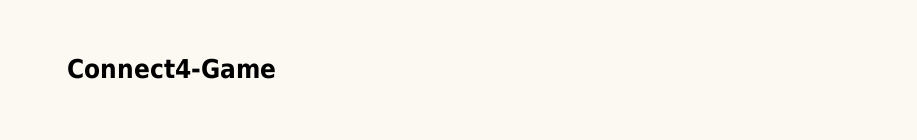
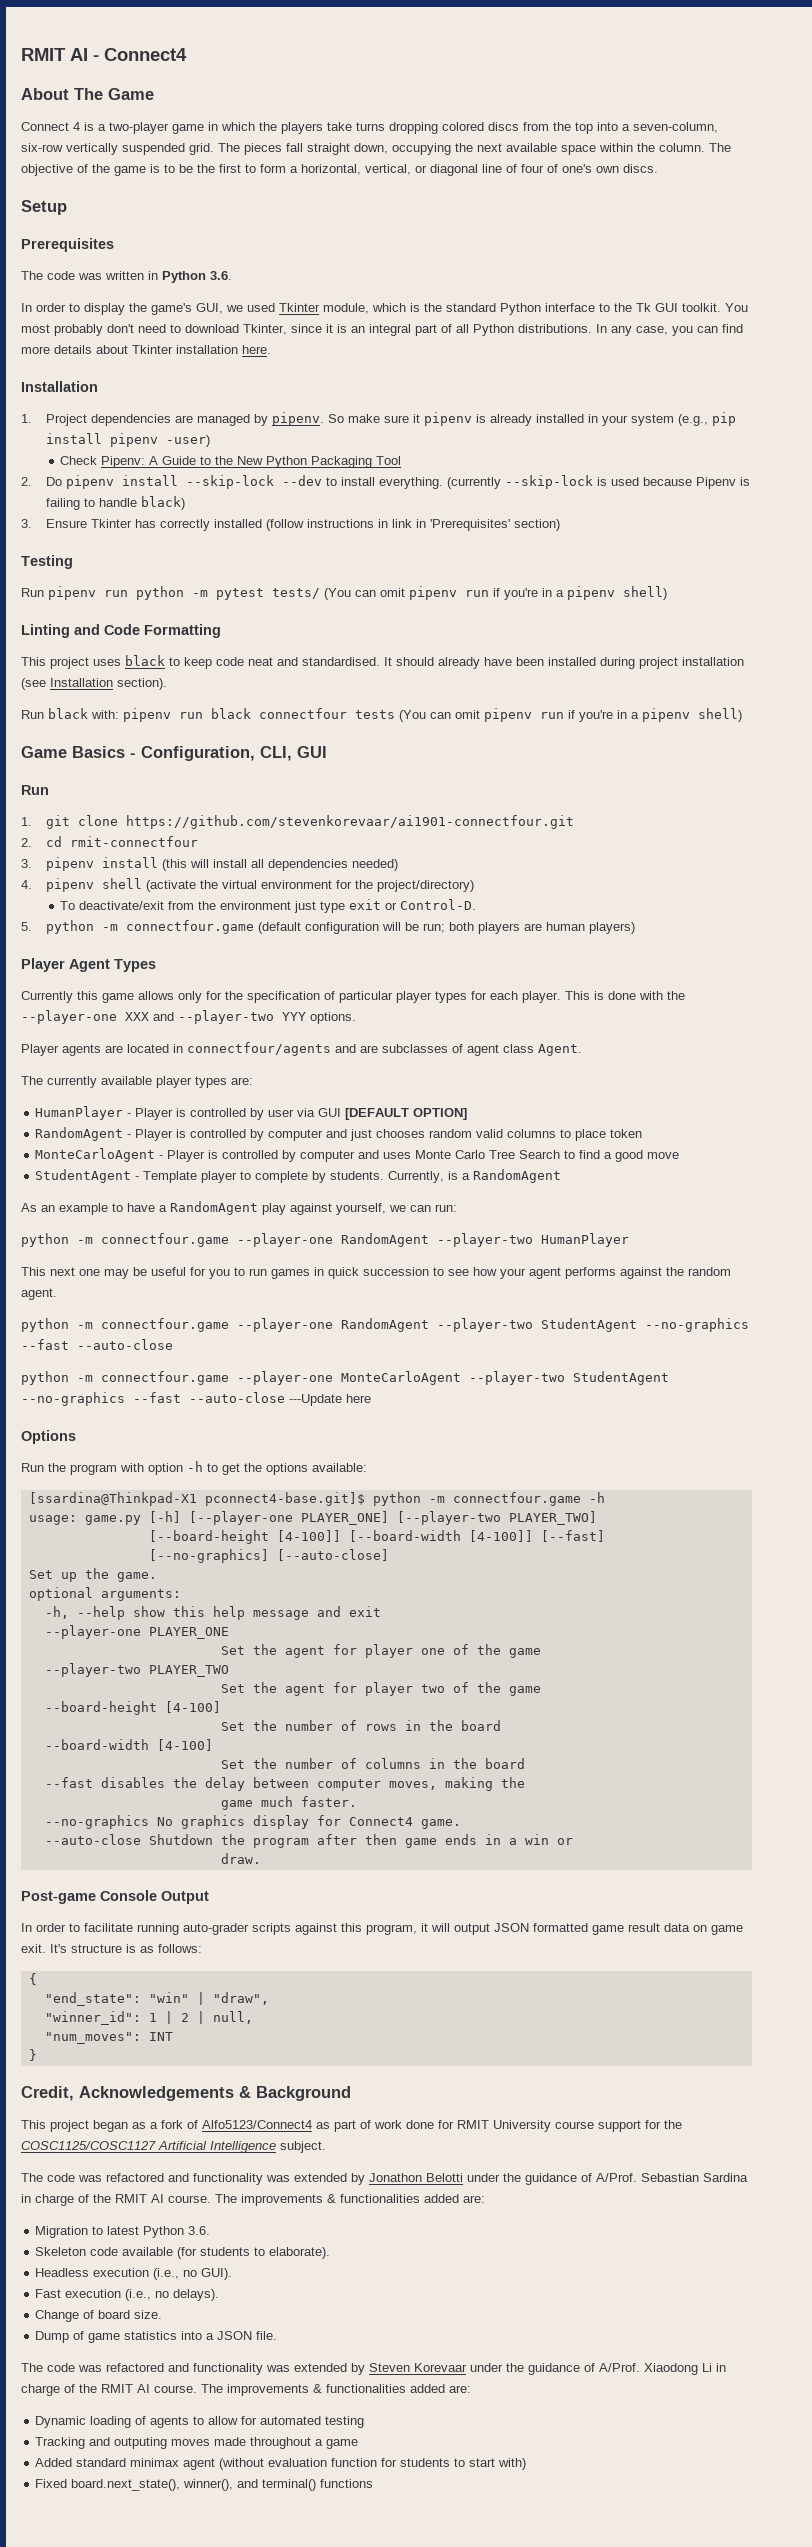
- Connect4-Game
+ RMIT AI - Connect4
+ About The Game
+ Connect 4 is a two-player game in which the players take turns dropping colored discs from the top into a seven-column, six-row vertically suspended grid. The pieces fall straight down, occupying the next available space within the column. The objective of the game is to be the first to form a horizontal, vertical, or diagonal line of four of one's own discs.
+ Setup
+ Prerequisites
+ The code was written in Python 3.6.
+ In order to display the game's GUI, we used Tkinter module, which is the standard Python interface to the Tk GUI toolkit. You most probably don't need to download Tkinter, since it is an integral part of all Python distributions. In any case, you can find more details about Tkinter installation here.
+ Installation
+ 1. Project dependencies are managed by pipenv. So make sure it pipenv is already installed in your system (e.g., pip install pipenv -user)
+ Check Pipenv: A Guide to the New Python Packaging Tool
+ 2. Do pipenv install --skip-lock --dev to install everything. (currently --skip-lock is used because Pipenv is failing to handle black)
+ 3. Ensure Tkinter has correctly installed (follow instructions in link in 'Prerequisites' section)
+ Testing
+ Run pipenv run python -m pytest tests/ (You can omit pipenv run if you're in a pipenv shell)
+ Linting and Code Formatting
+ This project uses black to keep code neat and standardised. It should already have been installed during project installation (see Installation section).
+ Run black with: pipenv run black connectfour tests (You can omit pipenv run if you're in a pipenv shell)
+ Game Basics - Configuration, CLI, GUI
+ Run
+ 1. git clone https://github.com/stevenkorevaar/ai1901-connectfour.git
+ 2. cd rmit-connectfour
+ 3. pipenv install (this will install all dependencies needed)
+ 4. pipenv shell (activate the virtual environment for the project/directory)
+ To deactivate/exit from the environment just type exit or Control-D.
+ 5. python -m connectfour.game (default configuration will be run; both players are human players)
+ Player Agent Types
+ Currently this game allows only for the specification of particular player types for each player. This is done with the --player-one XXX and --player-two YYY options.
+ Player agents are located in connectfour/agents and are subclasses of agent class Agent.
+ The currently available player types are:
+ HumanPlayer - Player is controlled by user via GUI [DEFAULT OPTION]
+ RandomAgent - Player is controlled by computer and just chooses random valid columns to place token
+ MonteCarloAgent - Player is controlled by computer and uses Monte Carlo Tree Search to find a good move
+ StudentAgent - Template player to complete by students. Currently, is a RandomAgent
+ As an example to have a RandomAgent play against yourself, we can run:
+ python -m connectfour.game --player-one RandomAgent --player-two HumanPlayer
+ This next one may be useful for you to run games in quick succession to see how your agent performs against the random agent.
+ python -m connectfour.game --player-one RandomAgent --player-two StudentAgent --no-graphics --fast --auto-close
+ python -m connectfour.game --player-one MonteCarloAgent --player-two StudentAgent --no-graphics --fast --auto-close ---Update here
+ Options
+ Run the program with option -h to get the options available:
+ [ssardina@Thinkpad-X1 pconnect4-base.git]$ python -m connectfour.game -h
+ usage: game.py [-h] [--player-one PLAYER_ONE] [--player-two PLAYER_TWO]
+ [--board-height [4-100]] [--board-width [4-100]] [--fast]
+ [--no-graphics] [--auto-close]
+ Set up the game.
+ optional arguments:
+ -h, --help show this help message and exit
+ --player-one PLAYER_ONE
+ Set the agent for player one of the game
+ --player-two PLAYER_TWO
+ Set the agent for player two of the game
+ --board-height [4-100]
+ Set the number of rows in the board
+ --board-width [4-100]
+ Set the number of columns in the board
+ --fast disables the delay between computer moves, making the
+ game much faster.
+ --no-graphics No graphics display for Connect4 game.
+ --auto-close Shutdown the program after then game ends in a win or
+ draw.
+ Post-game Console Output
+ In order to facilitate running auto-grader scripts against this program, it will output JSON formatted game result data on game exit. It's structure is as follows:
+ {
+ "end_state": "win" | "draw",
+ "winner_id": 1 | 2 | null,
+ "num_moves": INT
+ }
+ Credit, Acknowledgements & Background
+ This project began as a fork of Alfo5123/Connect4 as part of work done for RMIT University course support for the COSC1125/COSC1127 Artificial Intelligence subject.
+ The code was refactored and functionality was extended by Jonathon Belotti under the guidance of A/Prof. Sebastian Sardina in charge of the RMIT AI course. The improvements & functionalities added are:
+ Migration to latest Python 3.6.
+ Skeleton code available (for students to elaborate).
+ Headless execution (i.e., no GUI).
+ Fast execution (i.e., no delays).
+ Change of board size.
+ Dump of game statistics into a JSON file.
+ The code was refactored and functionality was extended by Steven Korevaar under the guidance of A/Prof. Xiaodong Li in charge of the RMIT AI course. The improvements & functionalities added are:
+ Dynamic loading of agents to allow for automated testing
+ Tracking and outputing moves made throughout a game
+ Added standard minimax agent (without evaluation function for students to start with)
+ Fixed board.next_state(), winner(), and terminal() functions

